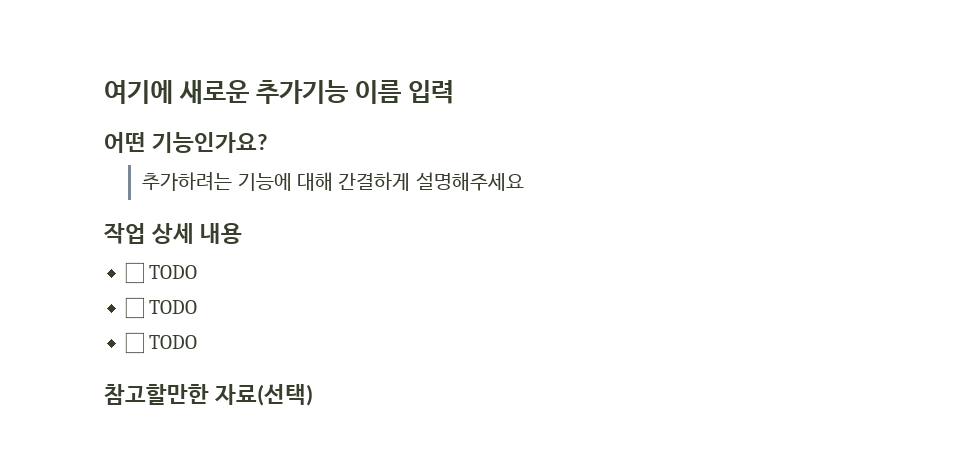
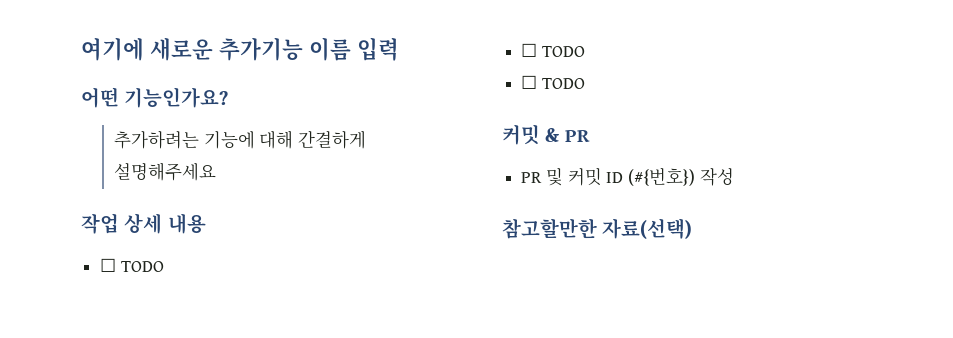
+ 커밋 & PR
+ PR 및 커밋 ID (#{번호}) 작성

